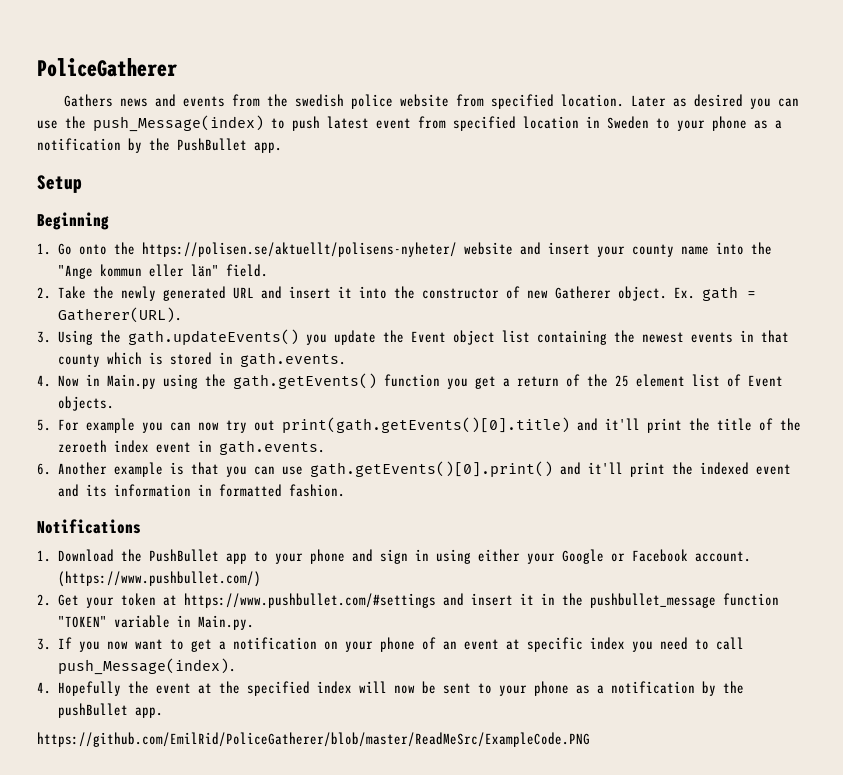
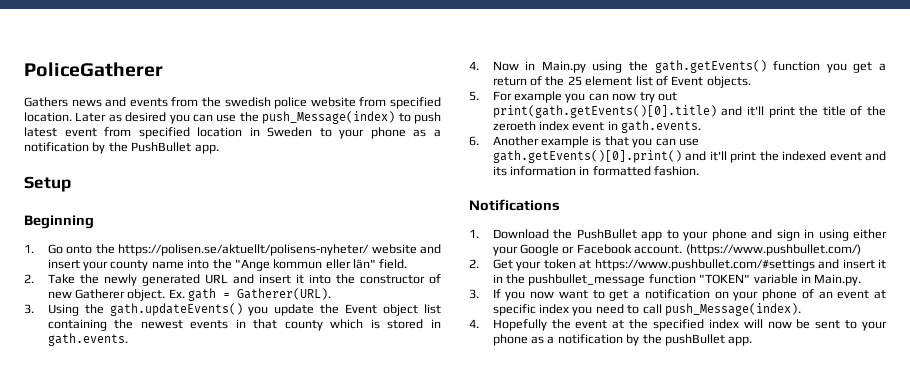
- https://github.com/EmilRid/PoliceGatherer/blob/master/ReadMeSrc/ExampleCode.PNG

